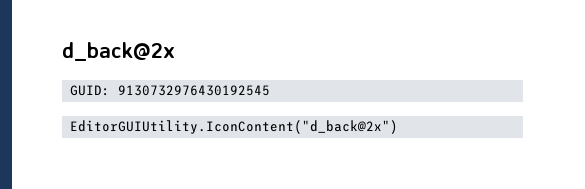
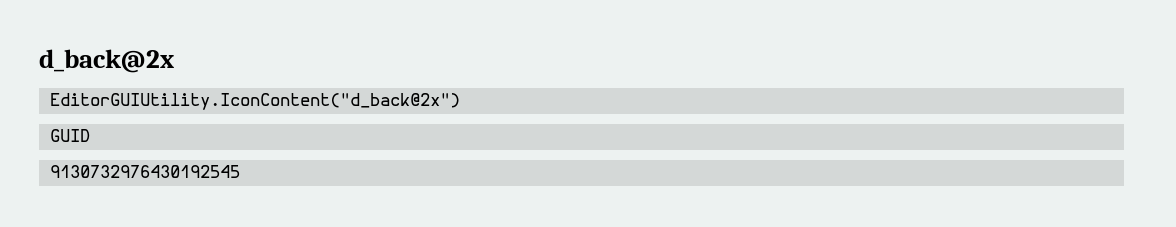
- GUID: 9130732976430192545
+ EditorGUIUtility.IconContent("d_back@2x")
+ GUID
+ 9130732976430192545
- EditorGUIUtility.IconContent("d_back@2x")

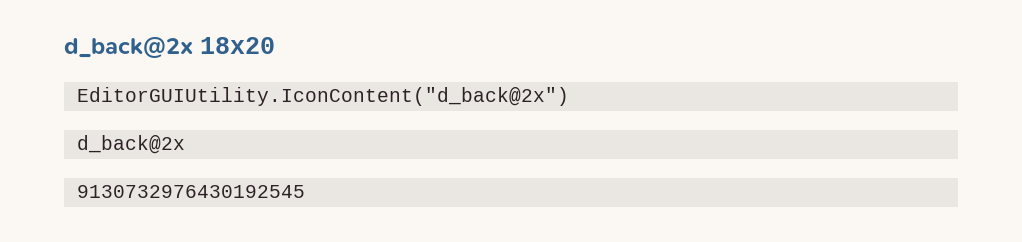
- d_back@2x
+ d_back@2x 18x20
  EditorGUIUtility.IconContent("d_back@2x")
- GUID
+ d_back@2x

